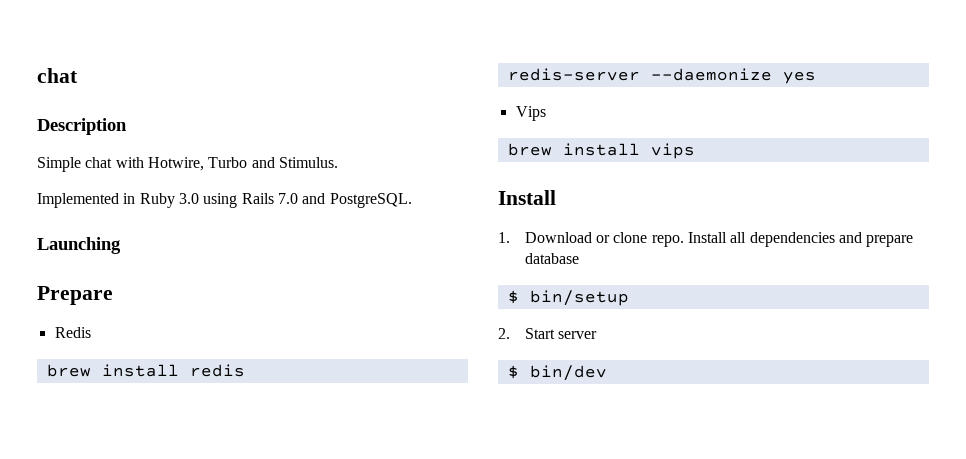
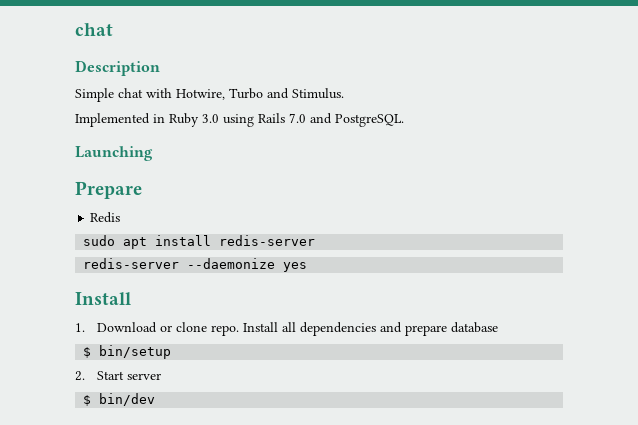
- brew install redis
+ sudo apt install redis-server
- Vips
- brew install vips

